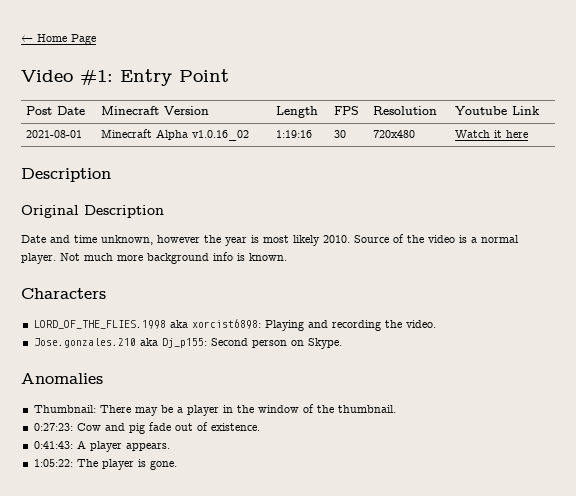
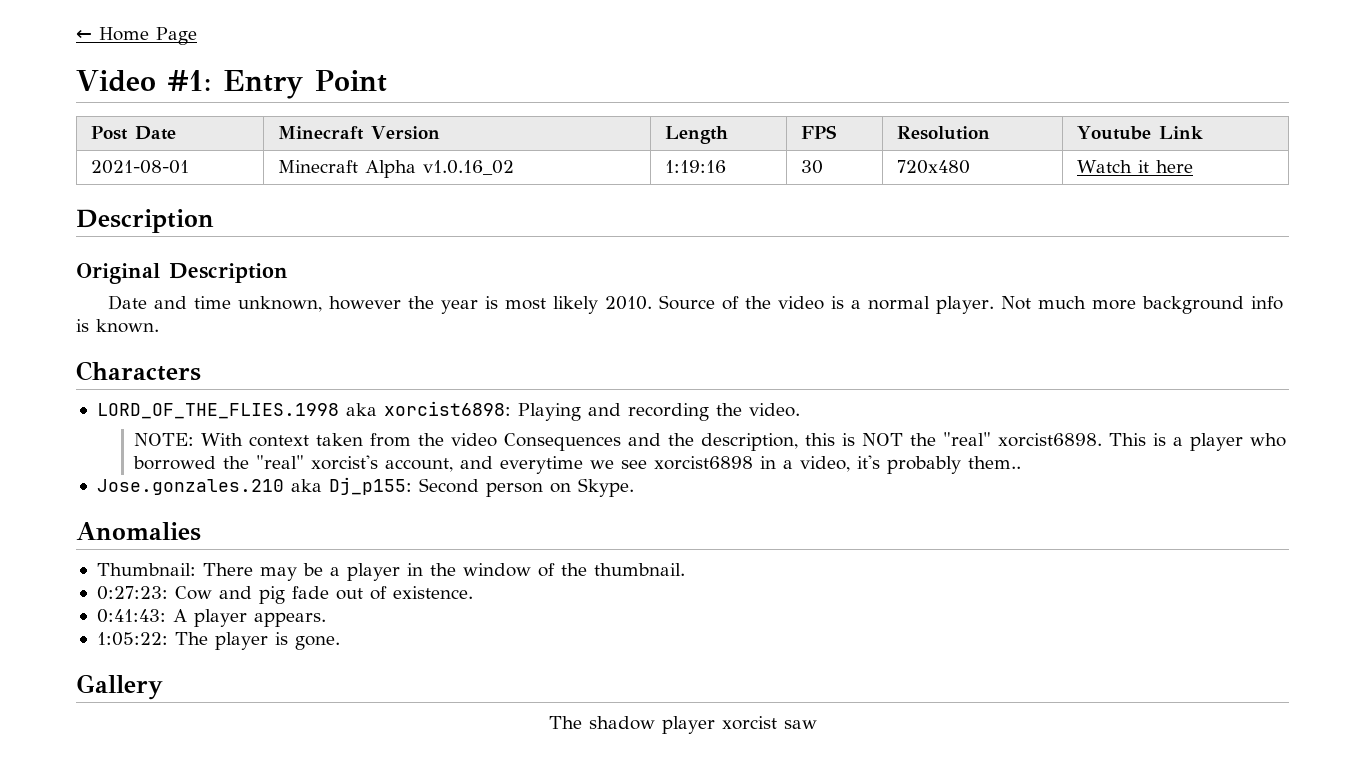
+ NOTE: With context taken from the video Consequences and the description, this is NOT the "real" xorcist6898. This is a player who borrowed the "real" xorcist's account, and everytime we see xorcist6898 in a video, it's probably them..
+ Gallery
+ The shadow player xorcist saw

